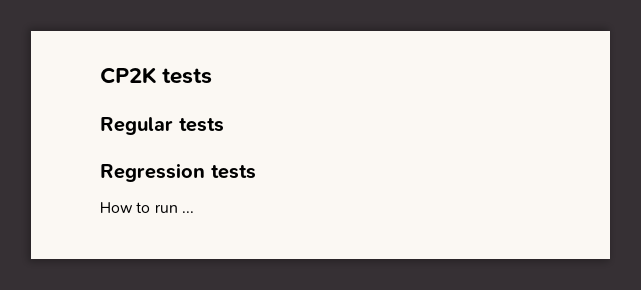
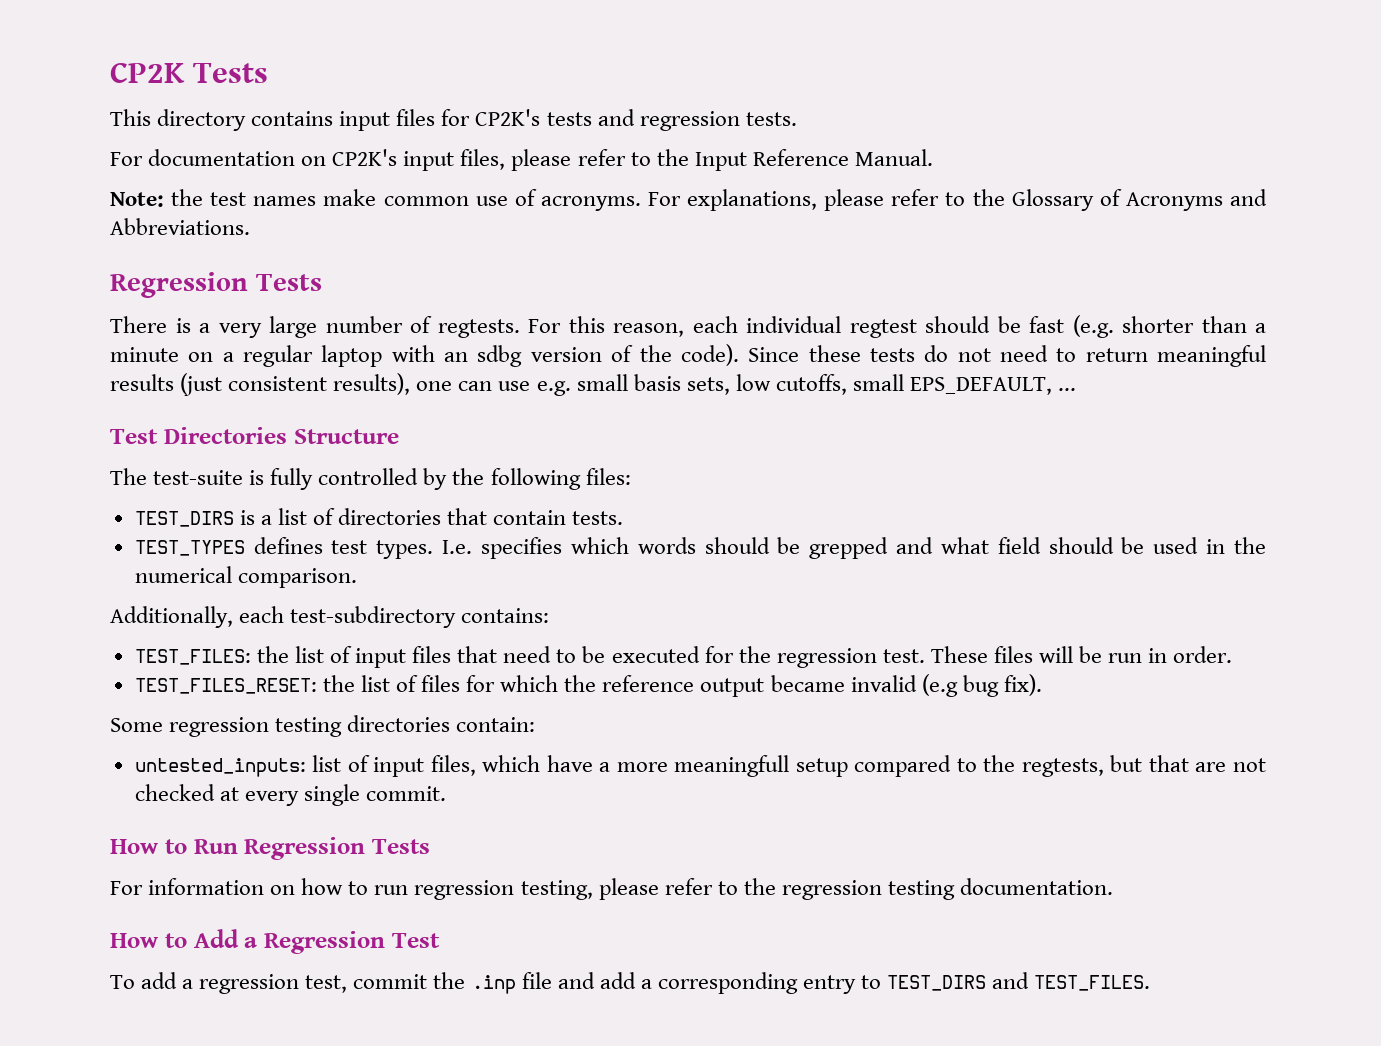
- CP2K tests
- Regular tests
- Regression tests
- How to run ...
+ CP2K Tests
+ This directory contains input files for CP2K's tests and regression tests.
+ For documentation on CP2K's input files, please refer to the Input Reference Manual.
+ Note: the test names make common use of acronyms. For explanations, please refer to the Glossary of Acronyms and Abbreviations.
+ Regression Tests
+ There is a very large number of regtests. For this reason, each individual regtest should be fast (e.g. shorter than a minute on a regular laptop with an sdbg version of the code). Since these tests do not need to return meaningful results (just consistent results), one can use e.g. small basis sets, low cutoffs, small EPS_DEFAULT, ...
+ Test Directories Structure
+ The test-suite is fully controlled by the following files:
+ TEST_DIRS is a list of directories that contain tests.
+ TEST_TYPES defines test types. I.e. specifies which words should be grepped and what field should be used in the numerical comparison.
+ Additionally, each test-subdirectory contains:
+ TEST_FILES: the list of input files that need to be executed for the regression test. These files will be run in order.
+ TEST_FILES_RESET: the list of files for which the reference output became invalid (e.g bug fix).
+ Some regression testing directories contain:
+ untested_inputs: list of input files, which have a more meaningfull setup compared to the regtests, but that are not checked at every single commit.
+ How to Run Regression Tests
+ For information on how to run regression testing, please refer to the regression testing documentation.
+ How to Add a Regression Test
+ To add a regression test, commit the .inp file and add a corresponding entry to TEST_DIRS and TEST_FILES.

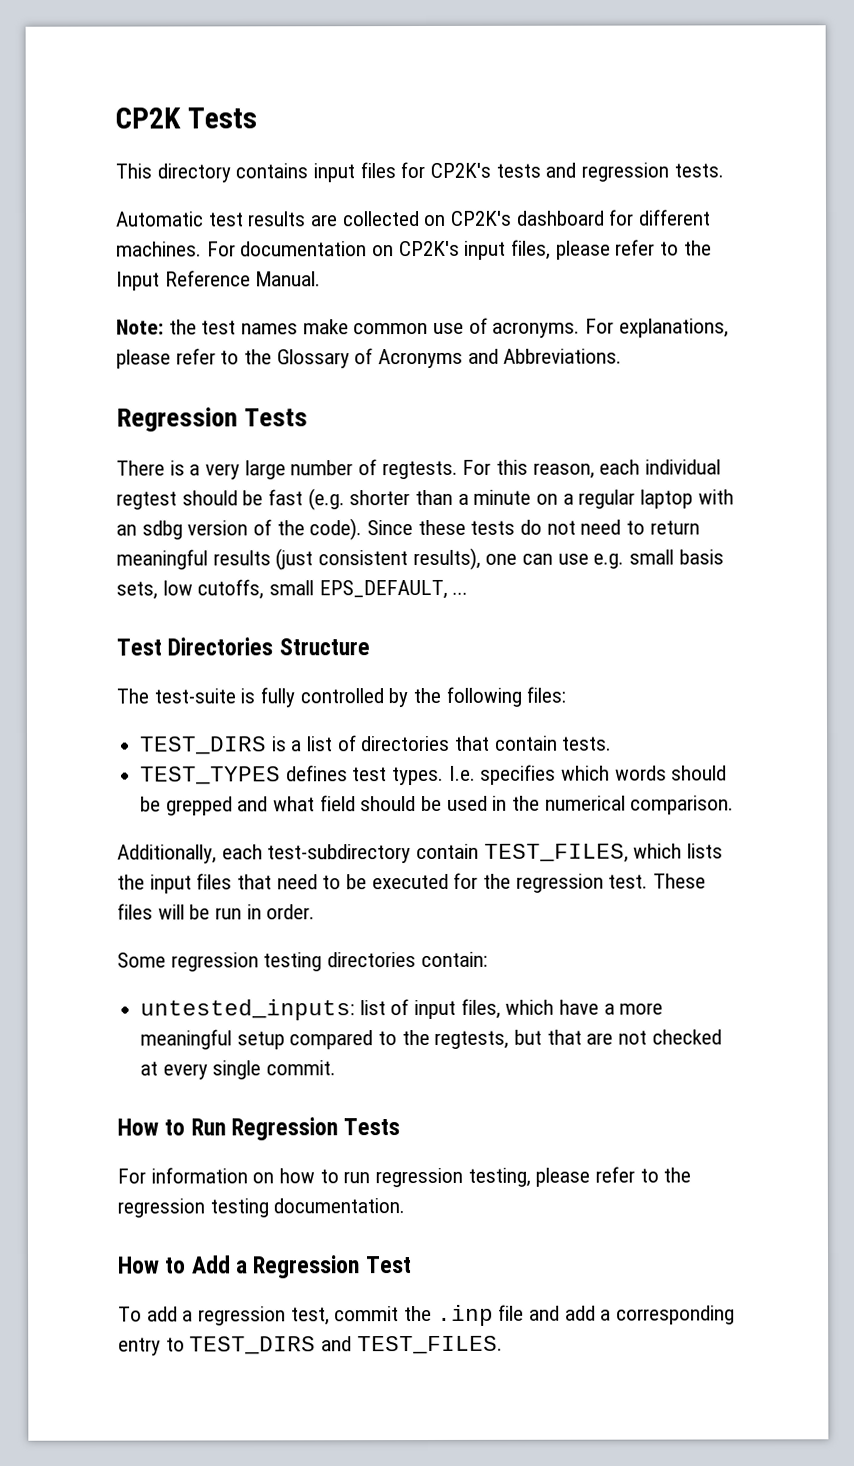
+ Automatic test results are collected on CP2K's dashboard for different machines.
- Additionally, each test-subdirectory contains:
- TEST_FILES: the list of input files that need to be executed for the regression test.
+ Additionally, each test-subdirectory contain TEST_FILES, which lists the input files that need to be executed for the regression test.
- TEST_FILES_RESET: the list of files for which the reference output became invalid (e.g bug fix).
- untested_inputs: list of input files, which have a more meaningfull setup compared to the regtests, but that are not checked at every single commit.
+ untested_inputs: list of input files, which have a more meaningful setup compared to the regtests, but that are not checked at every single commit.

